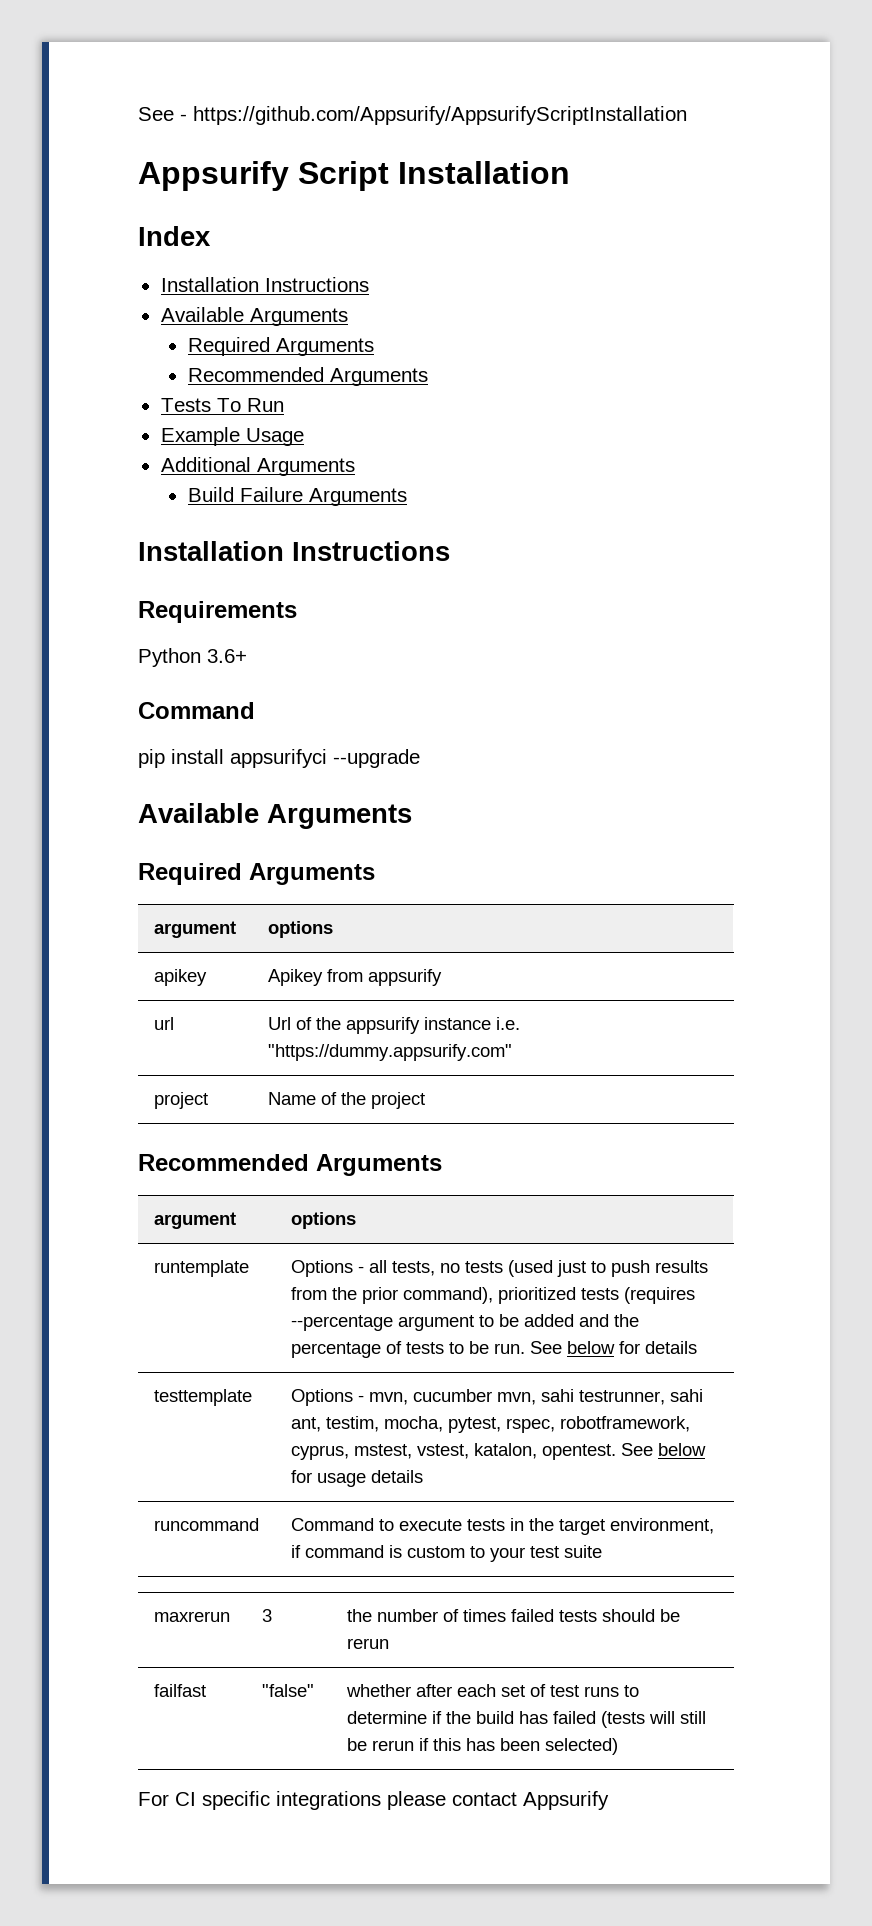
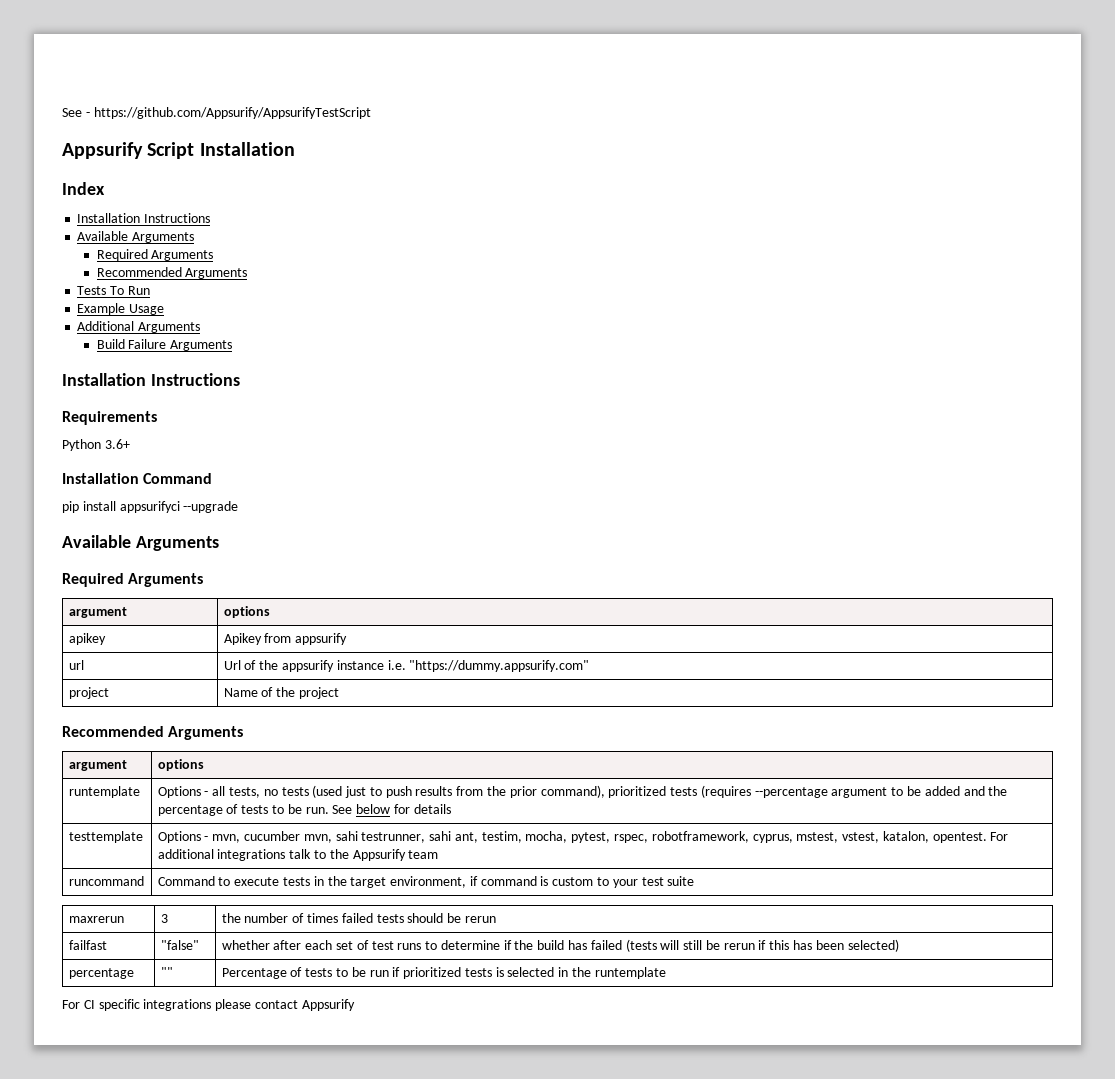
- See - https://github.com/Appsurify/AppsurifyScriptInstallation
+ See - https://github.com/Appsurify/AppsurifyTestScript
  Python 3.6+
- Command
+ Installation Command
- testtemplate | Options - mvn, cucumber mvn, sahi testrunner, sahi ant, testim, mocha, pytest, rspec, robotframework, cyprus, mstest, vstest, katalon, opentest. See below for usage details
+ testtemplate | Options - mvn, cucumber mvn, sahi testrunner, sahi ant, testim, mocha, pytest, rspec, robotframework, cyprus, mstest, vstest, katalon, opentest. For additional integrations talk to the Appsurify team
+ percentage | "" | Percentage of tests to be run if prioritized tests is selected in the runtemplate

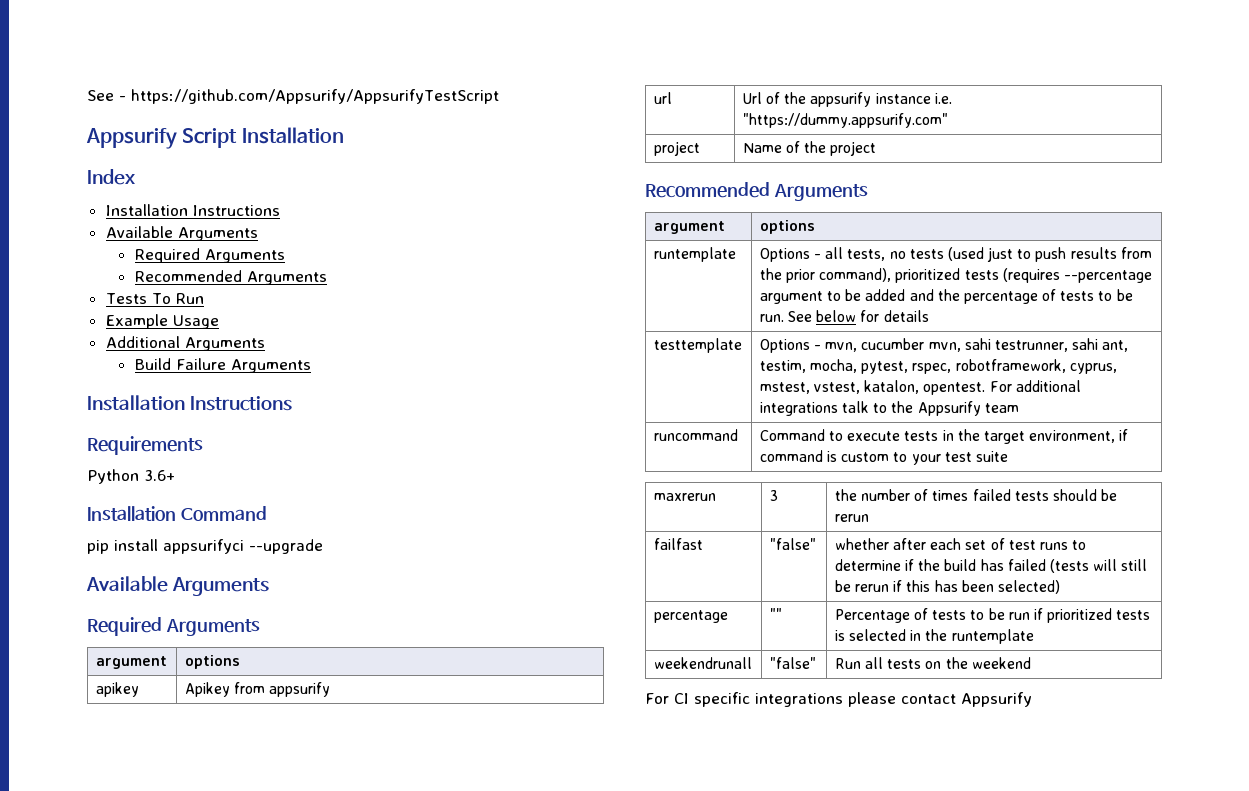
+ weekendrunall | "false" | Run all tests on the weekend

